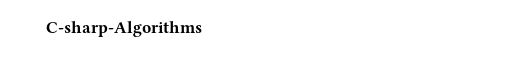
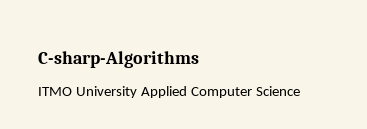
+ ITMO University Applied Computer Science

